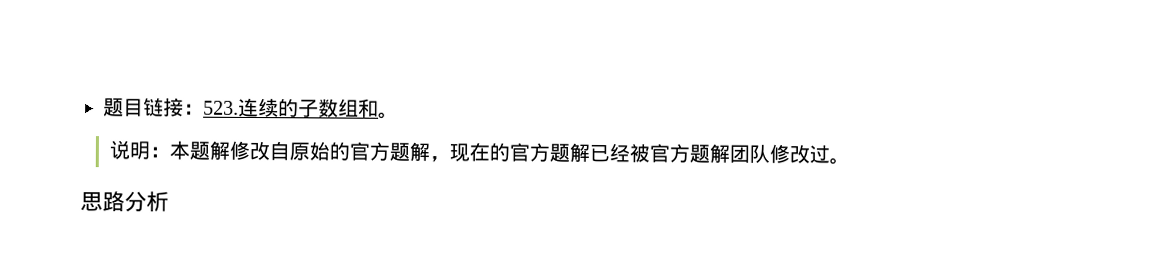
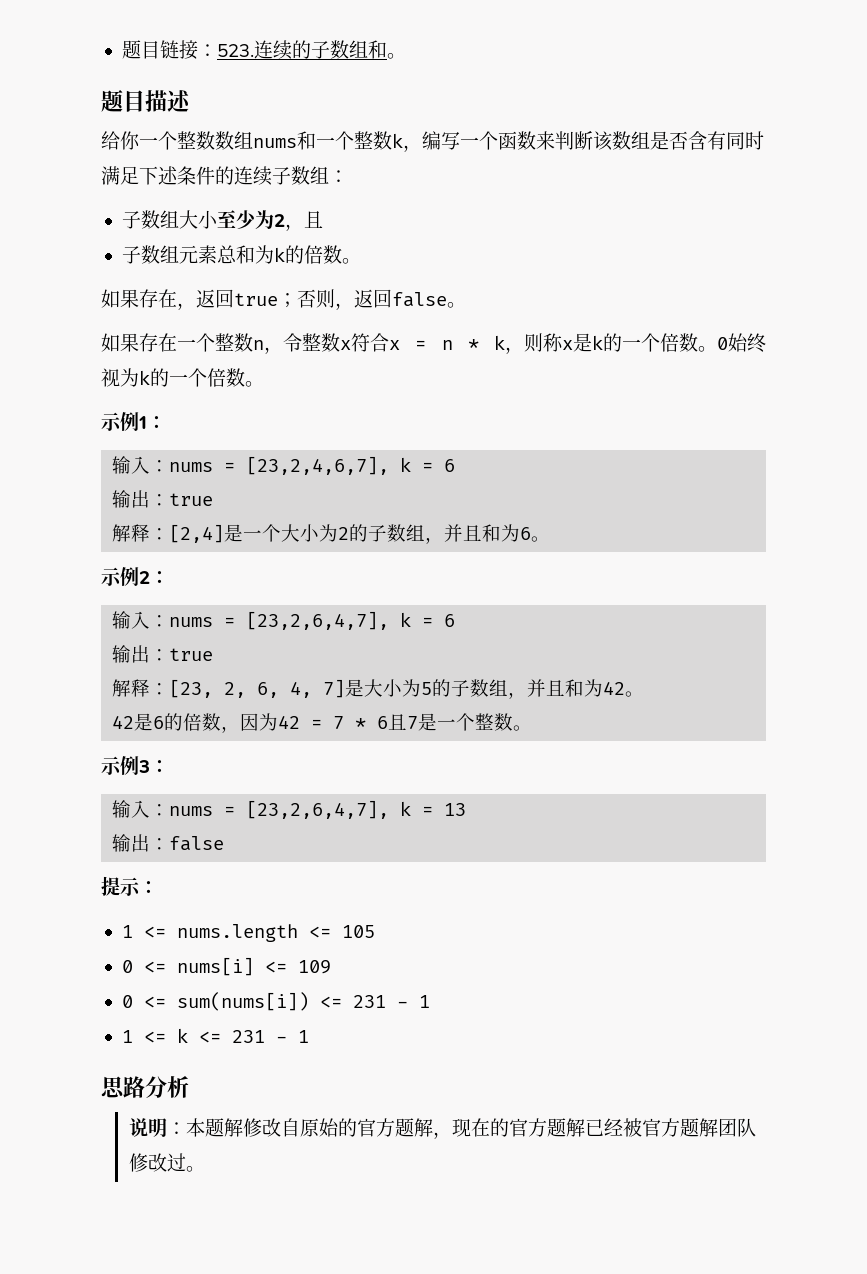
+ 题目描述
+ 给你一个整数数组nums和一个整数k，编写一个函数来判断该数组是否含有同时满足下述条件的连续子数组：
+ 子数组大小至少为2，且
+ 子数组元素总和为k的倍数。
+ 如果存在，返回true；否则，返回false。
+ 如果存在一个整数n，令整数x符合x = n * k，则称x是k的一个倍数。0始终视为k的一个倍数。
+ 示例1：
+ 输入：nums = [23,2,4,6,7], k = 6
+ 输出：true
+ 解释：[2,4]是一个大小为2的子数组，并且和为6。
+ 示例2：
+ 输入：nums = [23,2,6,4,7], k = 6
+ 输出：true
+ 解释：[23, 2, 6, 4, 7]是大小为5的子数组，并且和为42。
+ 42是6的倍数，因为42 = 7 * 6且7是一个整数。
+ 示例3：
+ 输入：nums = [23,2,6,4,7], k = 13
+ 输出：false
+ 提示：
+ 1 <= nums.length <= 105
+ 0 <= nums[i] <= 109
+ 0 <= sum(nums[i]) <= 231 - 1
+ 1 <= k <= 231 - 1
+ 思路分析
- 思路分析

